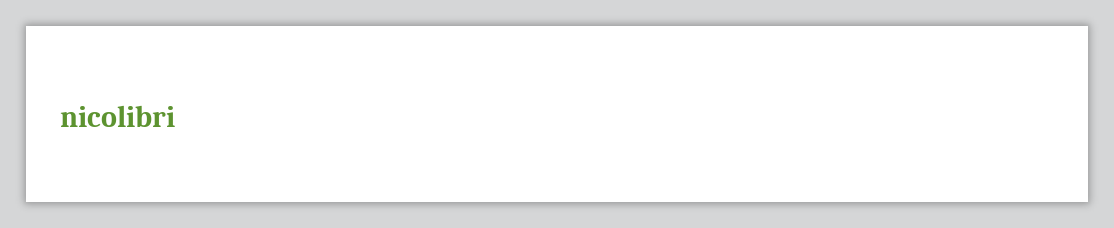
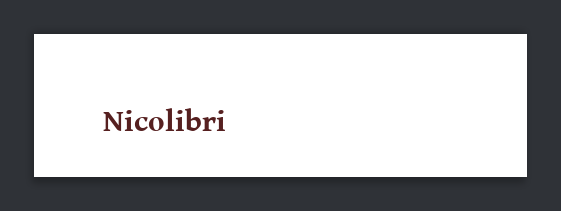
- nicolibri
+ Nicolibri

